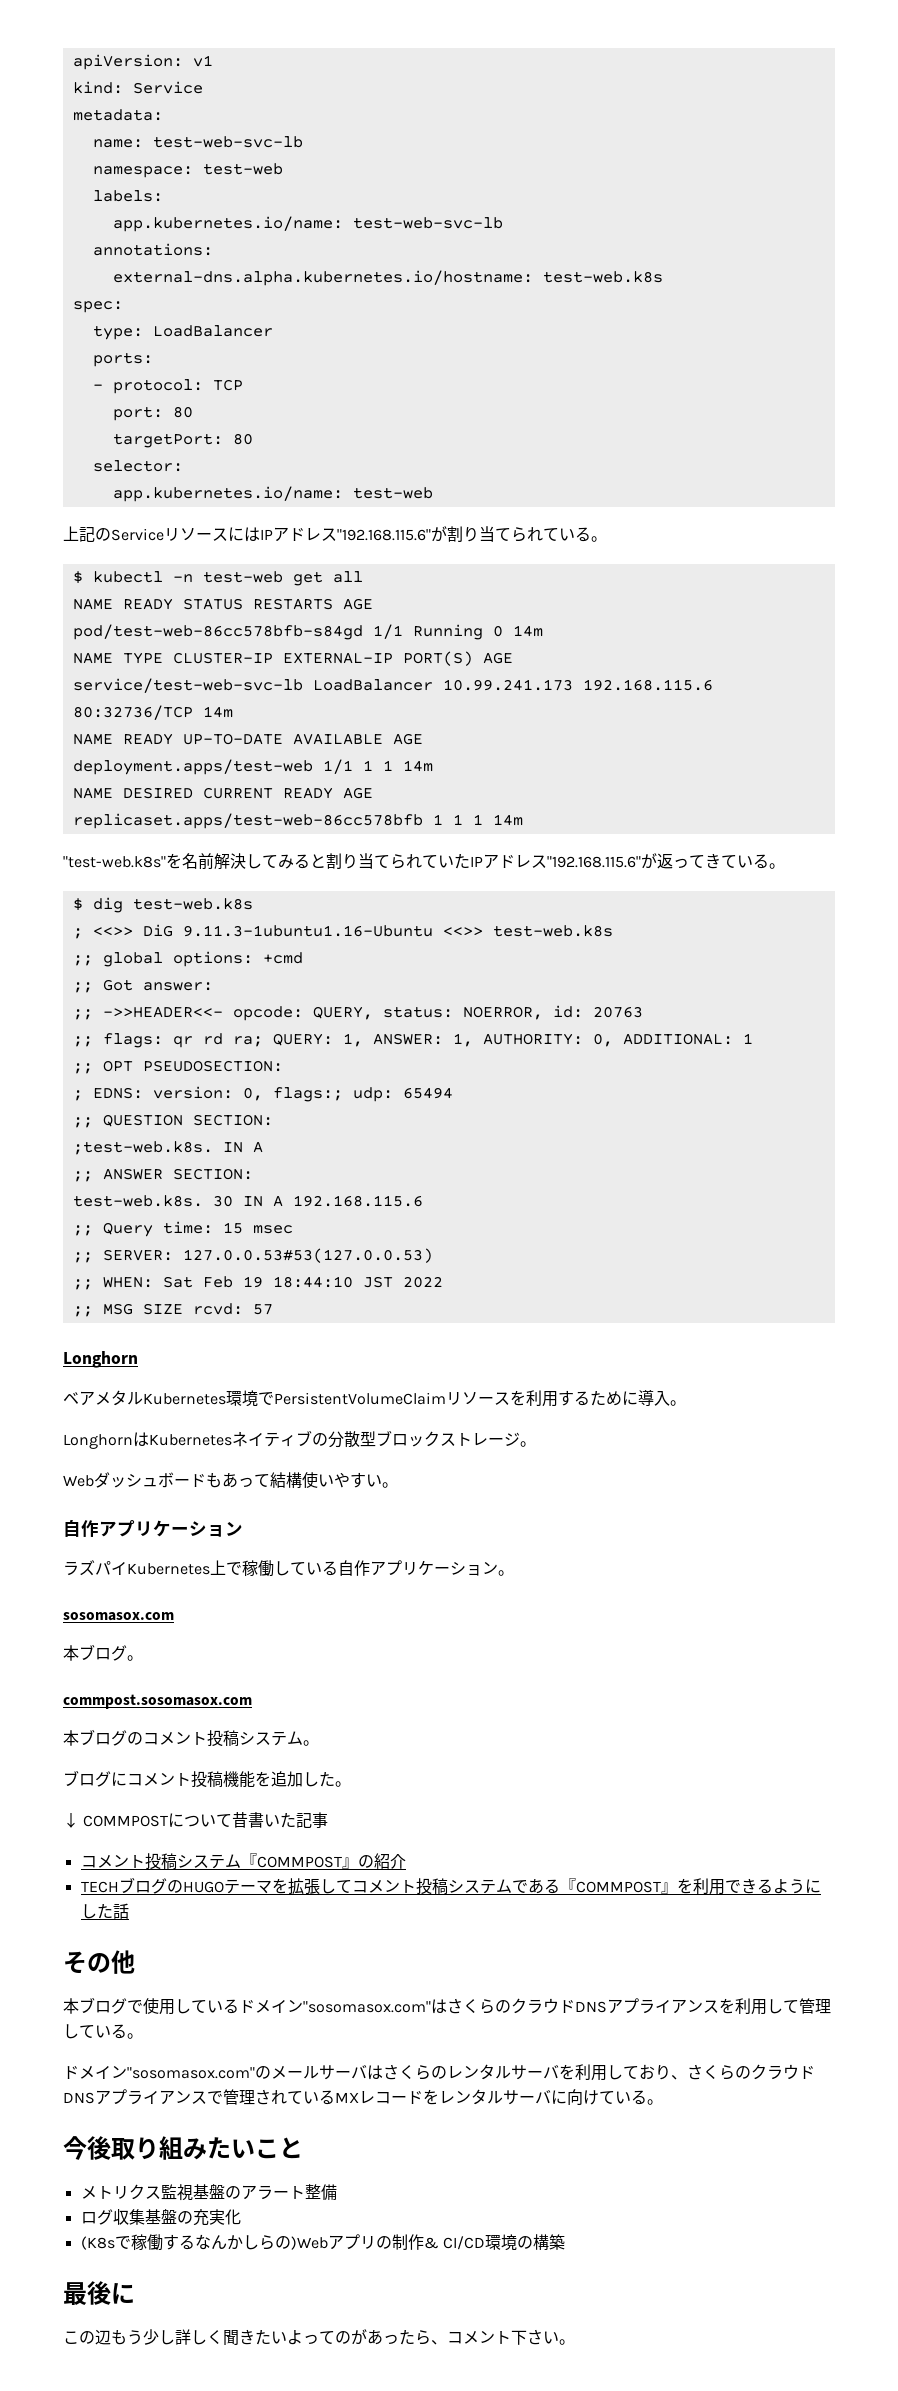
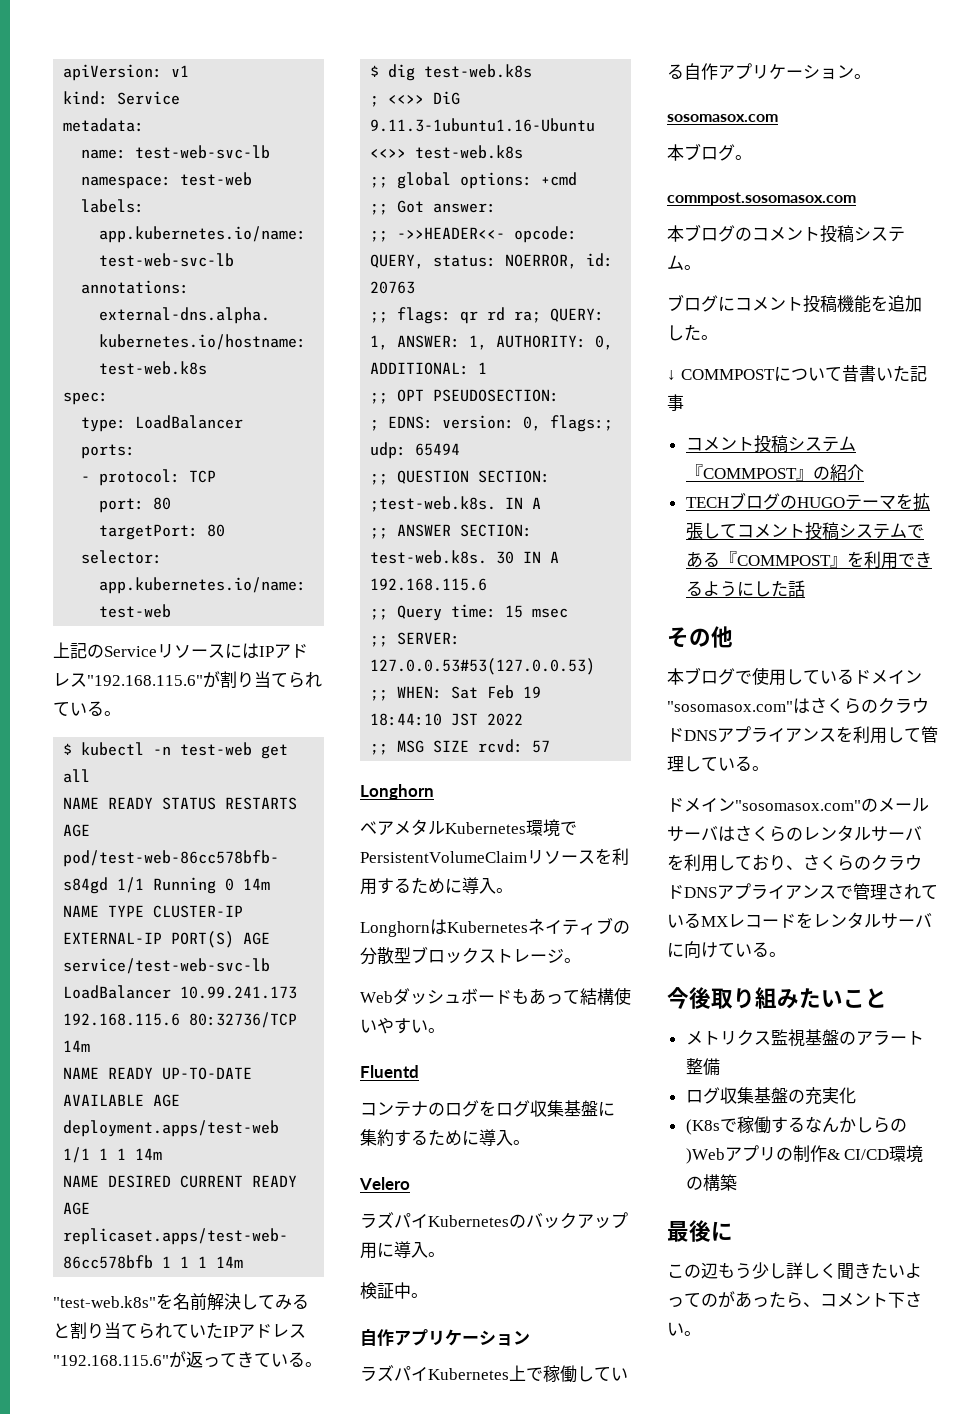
+ Fluentd
+ コンテナのログをログ収集基盤に集約するために導入。
+ Velero
+ ラズパイKubernetesのバックアップ用に導入。
+ 検証中。

